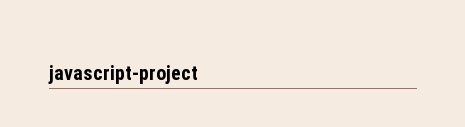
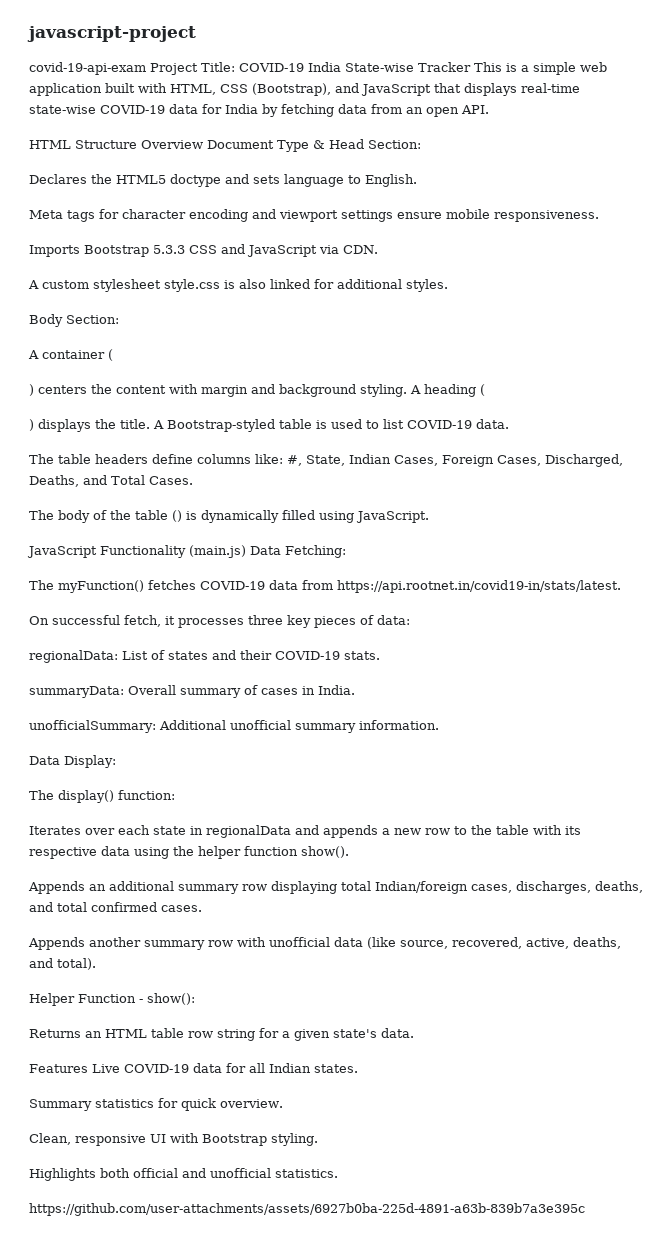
+ covid-19-api-exam Project Title: COVID-19 India State-wise Tracker This is a simple web application built with HTML, CSS (Bootstrap), and JavaScript that displays real-time state-wise COVID-19 data for India by fetching data from an open API.
+ HTML Structure Overview Document Type & Head Section:
+ Declares the HTML5 doctype and sets language to English.
+ Meta tags for character encoding and viewport settings ensure mobile responsiveness.
+ Imports Bootstrap 5.3.3 CSS and JavaScript via CDN.
+ A custom stylesheet style.css is also linked for additional styles.
+ Body Section:
+ A container (
+ ) centers the content with margin and background styling. A heading (
+ ) displays the title. A Bootstrap-styled table is used to list COVID-19 data.
+ The table headers define columns like: #, State, Indian Cases, Foreign Cases, Discharged, Deaths, and Total Cases.
+ The body of the table () is dynamically filled using JavaScript.
+ JavaScript Functionality (main.js) Data Fetching:
+ The myFunction() fetches COVID-19 data from https://api.rootnet.in/covid19-in/stats/latest.
+ On successful fetch, it processes three key pieces of data:
+ regionalData: List of states and their COVID-19 stats.
+ summaryData: Overall summary of cases in India.
+ unofficialSummary: Additional unofficial summary information.
+ Data Display:
+ The display() function:
+ Iterates over each state in regionalData and appends a new row to the table with its respective data using the helper function show().
+ Appends an additional summary row displaying total Indian/foreign cases, discharges, deaths, and total confirmed cases.
+ Appends another summary row with unofficial data (like source, recovered, active, deaths, and total).
+ Helper Function - show():
+ Returns an HTML table row string for a given state's data.
+ Features Live COVID-19 data for all Indian states.
+ Summary statistics for quick overview.
+ Clean, responsive UI with Bootstrap styling.
+ Highlights both official and unofficial statistics.
+ https://github.com/user-attachments/assets/6927b0ba-225d-4891-a63b-839b7a3e395c

